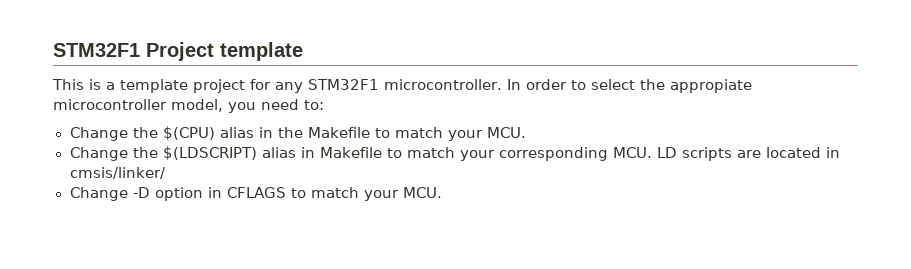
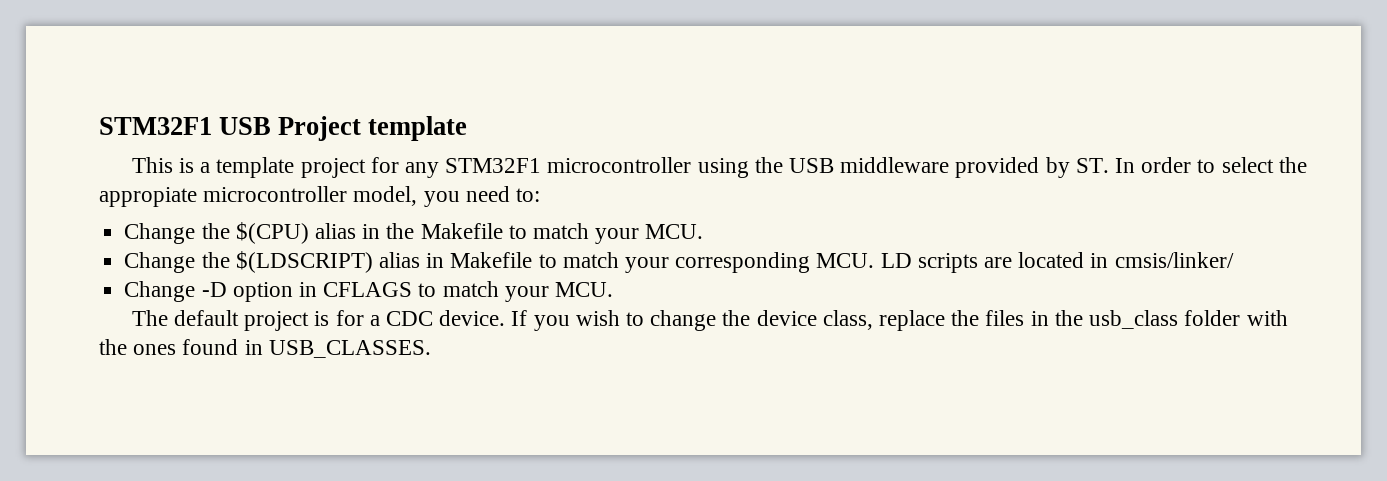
- STM32F1 Project template
+ STM32F1 USB Project template
- This is a template project for any STM32F1 microcontroller. In order to select the appropiate microcontroller model, you need to:
+ This is a template project for any STM32F1 microcontroller using the USB middleware provided by ST. In order to select the appropiate microcontroller model, you need to:
+ The default project is for a CDC device. If you wish to change the device class, replace the files in the usb_class folder with the ones found in USB_CLASSES.

